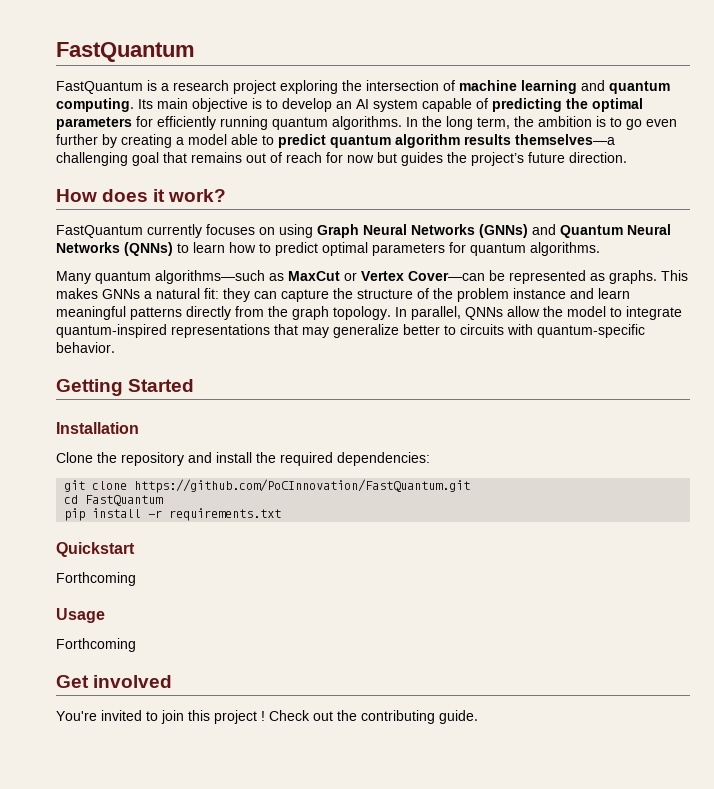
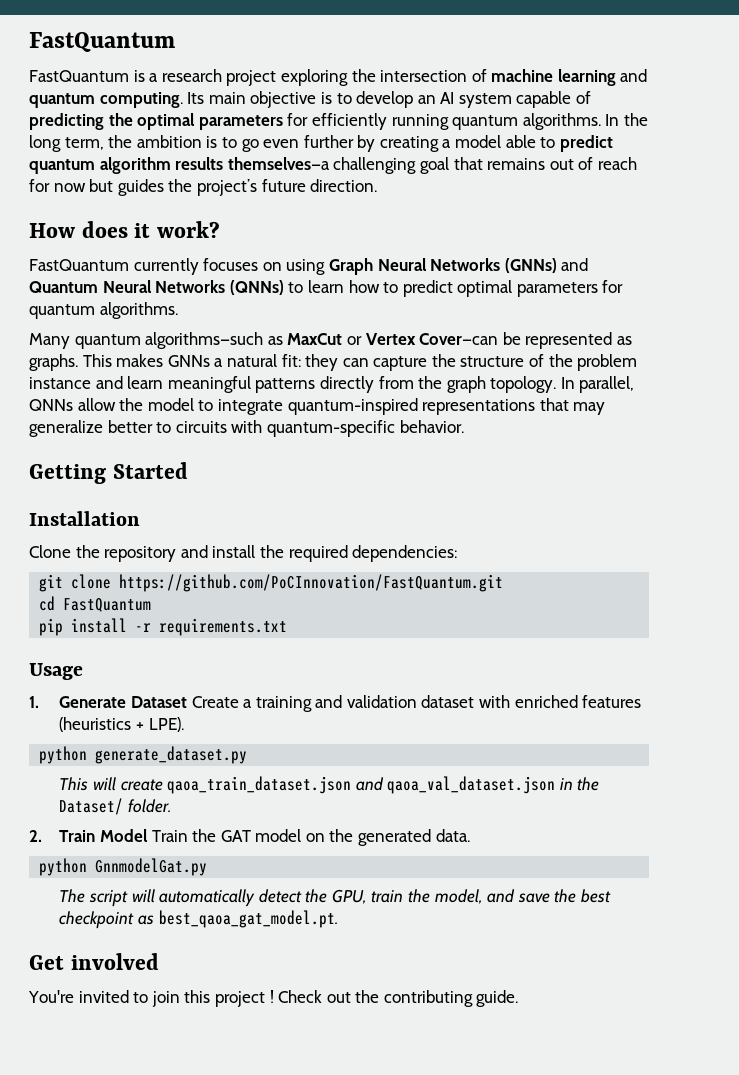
- Quickstart
- Forthcoming
  Usage
- Forthcoming
+ 1. Generate Dataset Create a training and validation dataset with enriched features (heuristics + LPE).
+ python generate_dataset.py
+ This will create qaoa_train_dataset.json and qaoa_val_dataset.json in the Dataset/ folder.
+ 2. Train Model Train the GAT model on the generated data.
+ python GnnmodelGat.py
+ The script will automatically detect the GPU, train the model, and save the best checkpoint as best_qaoa_gat_model.pt.

